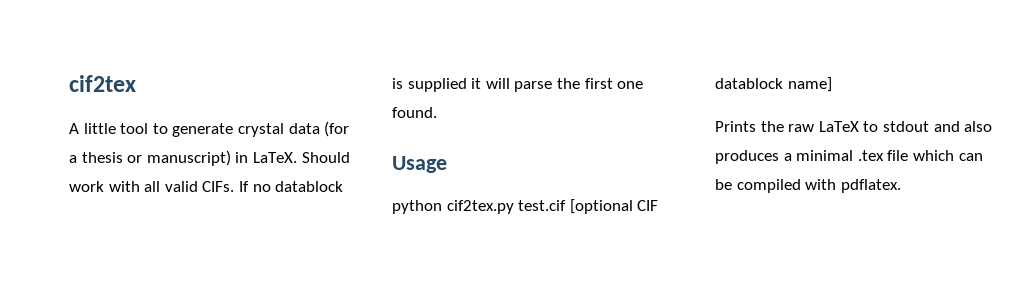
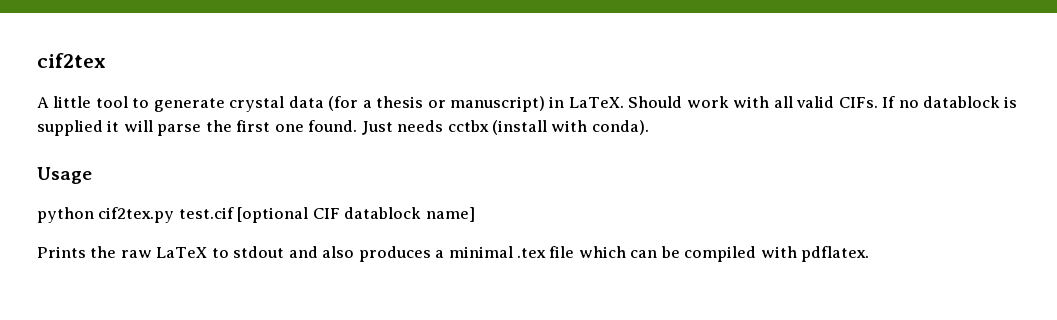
+ Just needs cctbx (install with conda).

